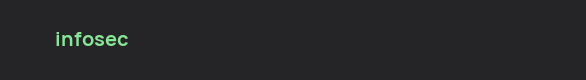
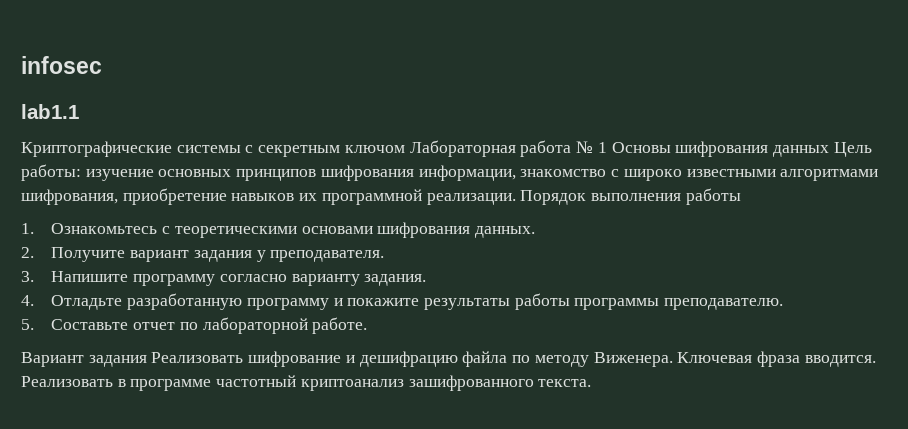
+ lab1.1
+ Криптографические системы с секретным ключом Лабораторная работа № 1 Основы шифрования данных Цель работы: изучение основных принципов шифрования информации, знакомство с широко известными алгоритмами шифрования, приобретение навыков их программной реализации. Порядок выполнения работы
+ 1. Ознакомьтесь с теоретическими основами шифрования данных.
+ 2. Получите вариант задания у преподавателя.
+ 3. Напишите программу согласно варианту задания.
+ 4. Отладьте разработанную программу и покажите результаты работы программы преподавателю.
+ 5. Составьте отчет по лабораторной работе.
+ Вариант задания Реализовать шифрование и дешифрацию файла по методу Виженера. Ключевая фраза вводится. Реализовать в программе частотный криптоанализ зашифрованного текста.

